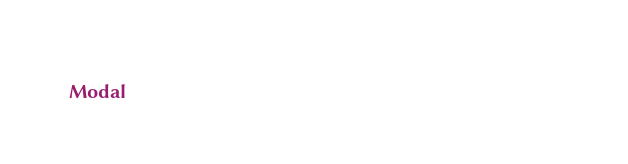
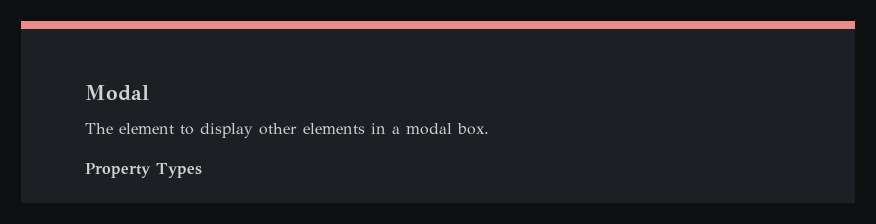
+ The element to display other elements in a modal box.
+ Property Types

